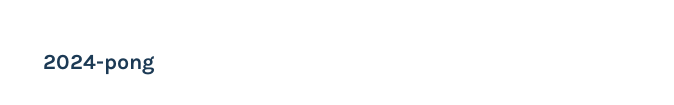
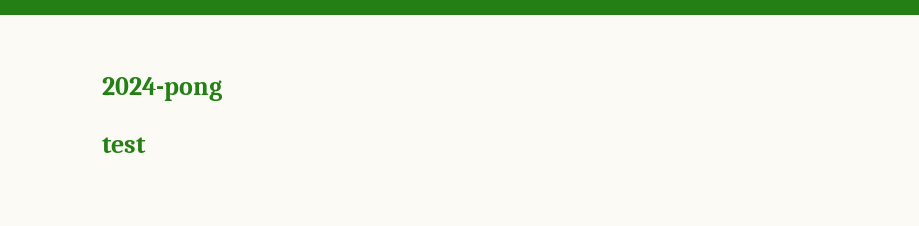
+ test

